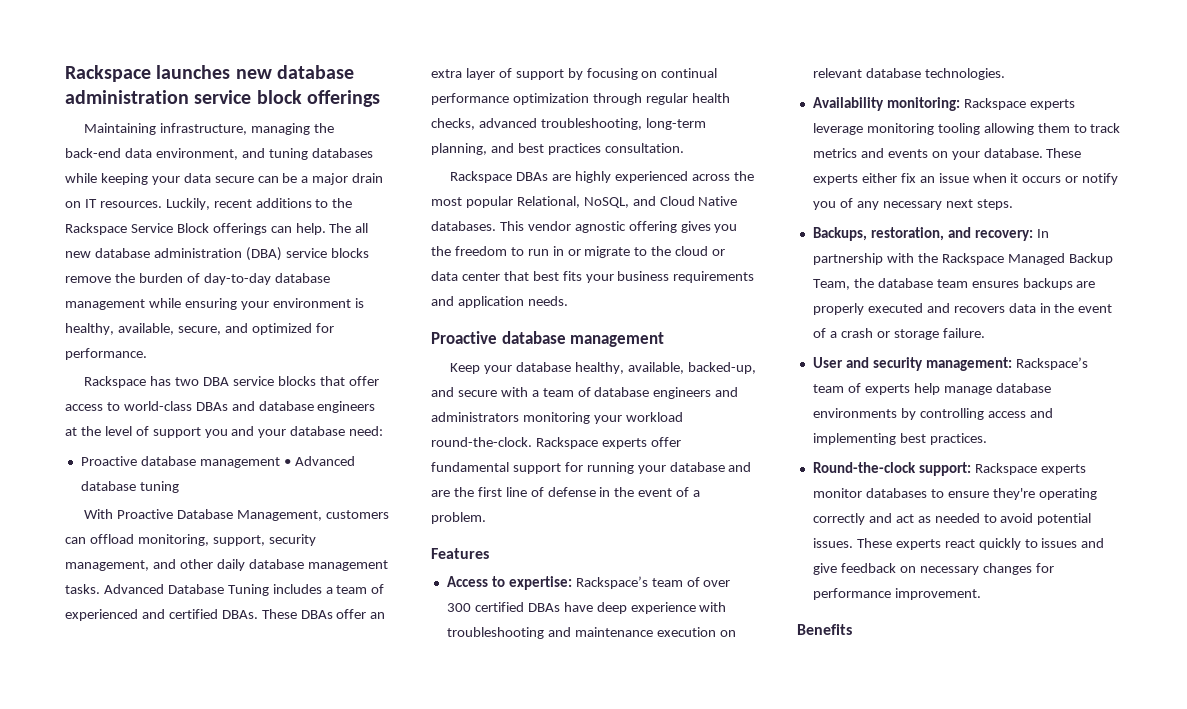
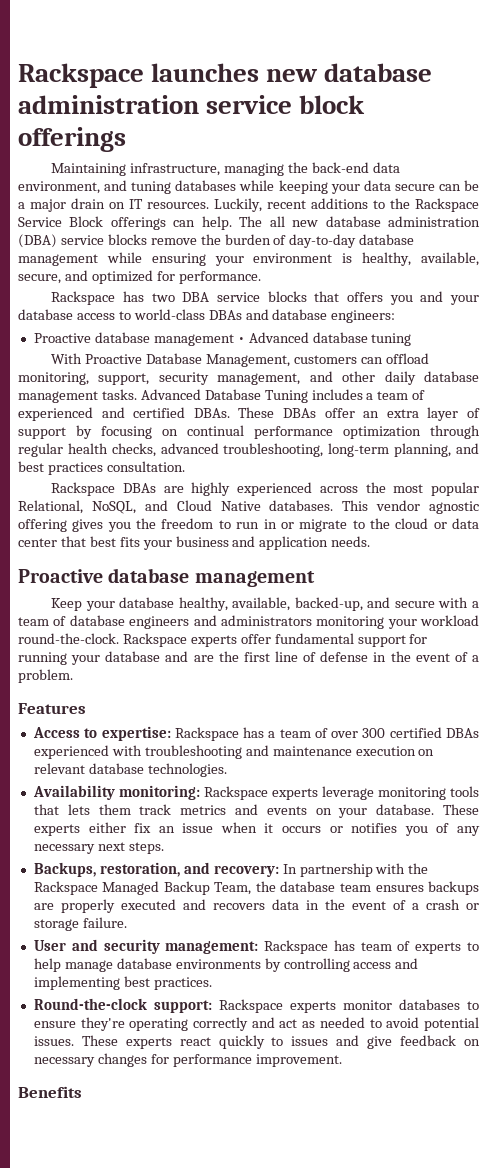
- Rackspace has two DBA service blocks that offer access to world-class DBAs and database engineers at the level of support you and your database need:
+ Rackspace has two DBA service blocks that offers you and your database access to world-class DBAs and database engineers:
- This vendor agnostic offering gives you the freedom to run in or migrate to the cloud or data center that best fits your business requirements and application needs.
+ This vendor agnostic offering gives you the freedom to run in or migrate to the cloud or data center that best fits your business and application needs.
- Access to expertise: Rackspace’s team of over 300 certified DBAs have deep experience with troubleshooting and maintenance execution on relevant database technologies.
+ Access to expertise: Rackspace has a team of over 300 certified DBAs experienced with troubleshooting and maintenance execution on relevant database technologies.
- Availability monitoring: Rackspace experts leverage monitoring tooling allowing them to track metrics and events on your database.
+ Availability monitoring: Rackspace experts leverage monitoring tools that lets them track metrics and events on your database.
- These experts either fix an issue when it occurs or notify you of any necessary next steps.
+ These experts either fix an issue when it occurs or notifies you of any necessary next steps.
- User and security management: Rackspace’s team of experts help manage database environments by controlling access and implementing best practices.
+ User and security management: Rackspace has team of experts to help manage database environments by controlling access and implementing best practices.

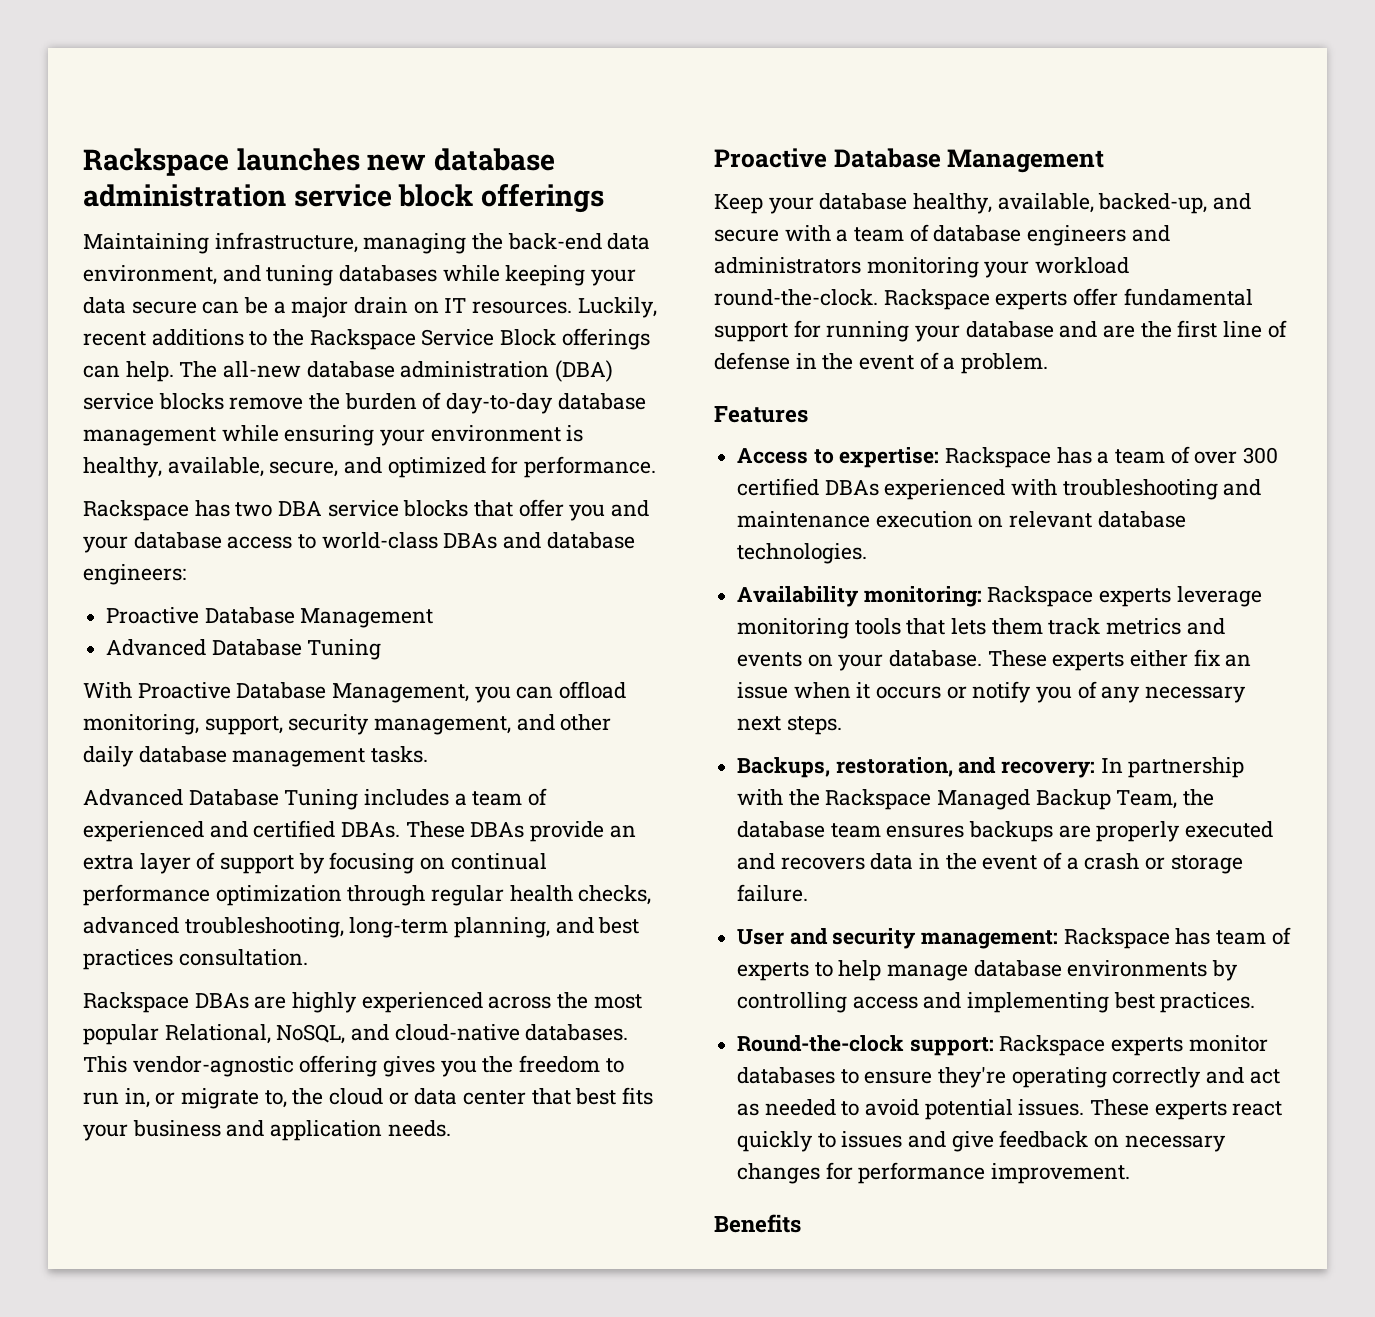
- The all new database administration (DBA) service blocks remove the burden of day-to-day database management while ensuring your environment is healthy, available, secure, and optimized for performance.
+ The all-new database administration (DBA) service blocks remove the burden of day-to-day database management while ensuring your environment is healthy, available, secure, and optimized for performance.
- Rackspace has two DBA service blocks that offers you and your database access to world-class DBAs and database engineers:
- Proactive database management • Advanced database tuning
+ Rackspace has two DBA service blocks that offer you and your database access to world-class DBAs and database engineers:
+ Proactive Database Management
+ Advanced Database Tuning
- With Proactive Database Management, customers can offload monitoring, support, security management, and other daily database management tasks. Advanced Database Tuning includes a team of experienced and certified DBAs.
+ With Proactive Database Management, you can offload monitoring, support, security management, and other daily database management tasks.
+ Advanced Database Tuning includes a team of experienced and certified DBAs.
- These DBAs offer an extra layer of support by focusing on continual performance optimization through regular health checks, advanced troubleshooting, long-term planning, and best practices consultation.
+ These DBAs provide an extra layer of support by focusing on continual performance optimization through regular health checks, advanced troubleshooting, long-term planning, and best practices consultation.
- Rackspace DBAs are highly experienced across the most popular Relational, NoSQL, and Cloud Native databases. This vendor agnostic offering gives you the freedom to run in or migrate to the cloud or data center that best fits your business and application needs.
- Proactive database management
+ Rackspace DBAs are highly experienced across the most popular Relational, NoSQL, and cloud-native databases. This vendor-agnostic offering gives you the freedom to run in, or migrate to, the cloud or data center that best fits your business and application needs.
+ Proactive Database Management
- These experts either fix an issue when it occurs or notifies you of any necessary next steps.
+ These experts either fix an issue when it occurs or notify you of any necessary next steps.

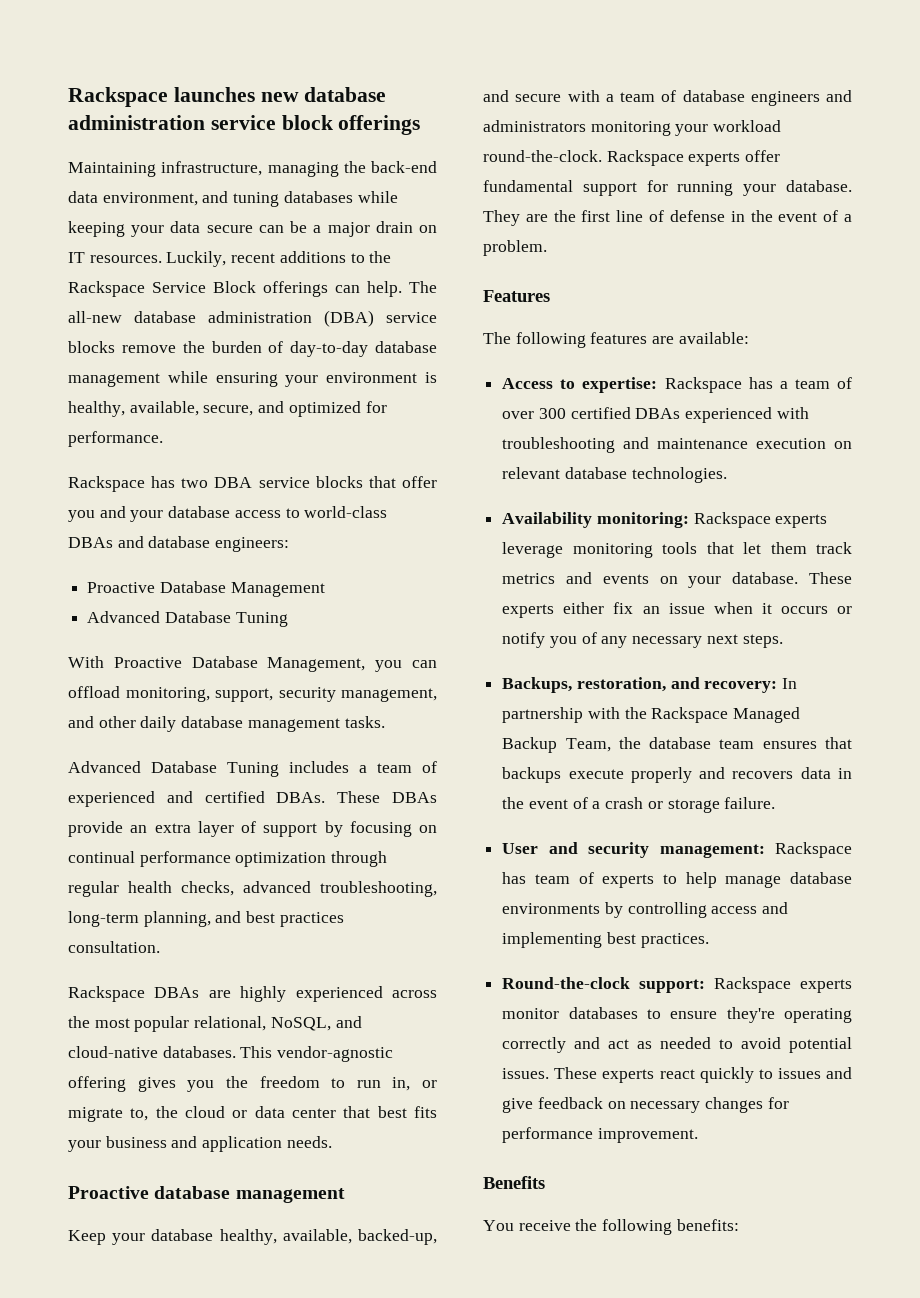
- Rackspace DBAs are highly experienced across the most popular Relational, NoSQL, and cloud-native databases.
+ Rackspace DBAs are highly experienced across the most popular relational, NoSQL, and cloud-native databases.
  This vendor-agnostic offering gives you the freedom to run in, or migrate to, the cloud or data center that best fits your business and application needs.
- Proactive Database Management
+ Proactive database management
- Rackspace experts offer fundamental support for running your database and are the first line of defense in the event of a problem.
+ Rackspace experts offer fundamental support for running your database. They are the first line of defense in the event of a problem.
+ The following features are available:
- Availability monitoring: Rackspace experts leverage monitoring tools that lets them track metrics and events on your database.
+ Availability monitoring: Rackspace experts leverage monitoring tools that let them track metrics and events on your database.
- Backups, restoration, and recovery: In partnership with the Rackspace Managed Backup Team, the database team ensures backups are properly executed and recovers data in the event of a crash or storage failure.
+ Backups, restoration, and recovery: In partnership with the Rackspace Managed Backup Team, the database team ensures that backups execute properly and recovers data in the event of a crash or storage failure.
+ You receive the following benefits:

